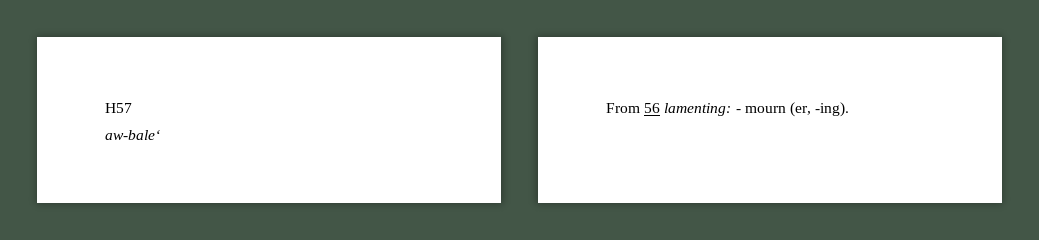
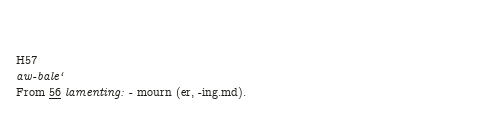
- From 56 lamenting: - mourn (er, -ing).
+ From 56 lamenting: - mourn (er, -ing.md).

